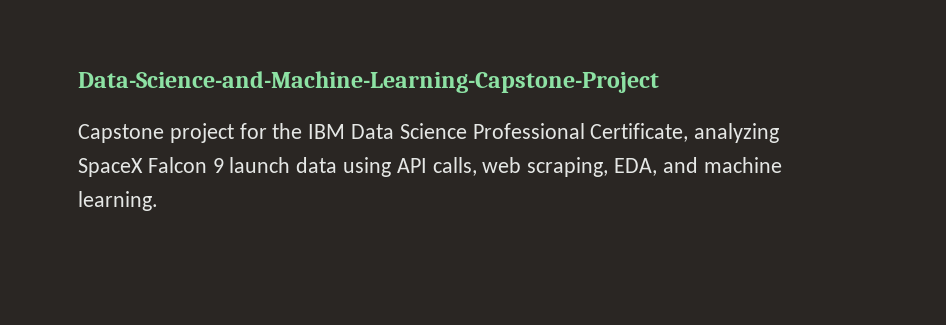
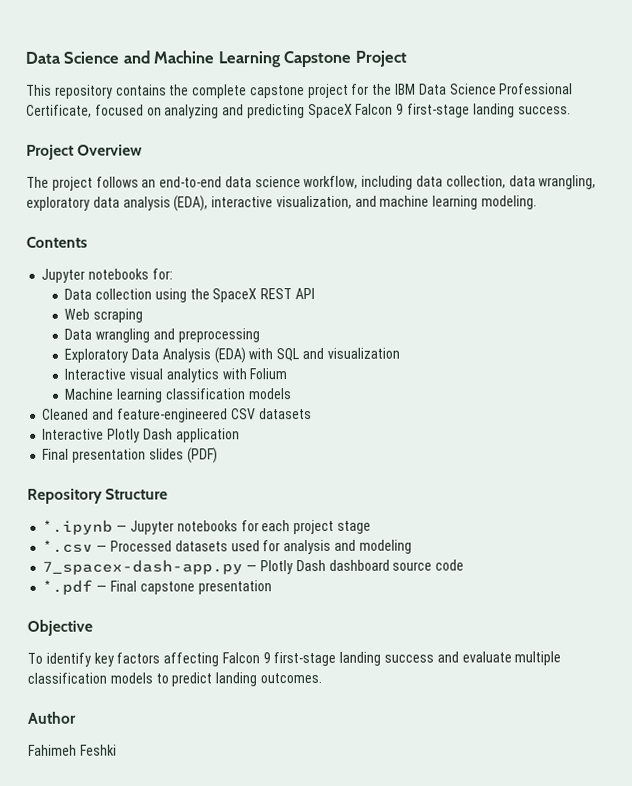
- Data-Science-and-Machine-Learning-Capstone-Project
- Capstone project for the IBM Data Science Professional Certificate, analyzing SpaceX Falcon 9 launch data using API calls, web scraping, EDA, and machine learning.
+ Data Science and Machine Learning Capstone Project
+ This repository contains the complete capstone project for the IBM Data Science Professional Certificate, focused on analyzing and predicting SpaceX Falcon 9 first-stage landing success.
+ Project Overview
+ The project follows an end-to-end data science workflow, including data collection, data wrangling, exploratory data analysis (EDA), interactive visualization, and machine learning modeling.
+ Contents
+ Jupyter notebooks for:
+ Data collection using the SpaceX REST API
+ Web scraping
+ Data wrangling and preprocessing
+ Exploratory Data Analysis (EDA) with SQL and visualization
+ Interactive visual analytics with Folium
+ Machine learning classification models
+ Cleaned and feature-engineered CSV datasets
+ Interactive Plotly Dash application
+ Final presentation slides (PDF)
+ Repository Structure
+ *.ipynb — Jupyter notebooks for each project stage
+ *.csv — Processed datasets used for analysis and modeling
+ 7_spacex-dash-app.py — Plotly Dash dashboard source code
+ *.pdf — Final capstone presentation
+ Objective
+ To identify key factors affecting Falcon 9 first-stage landing success and evaluate multiple classification models to predict landing outcomes.
+ Author
+ Fahimeh Feshki

